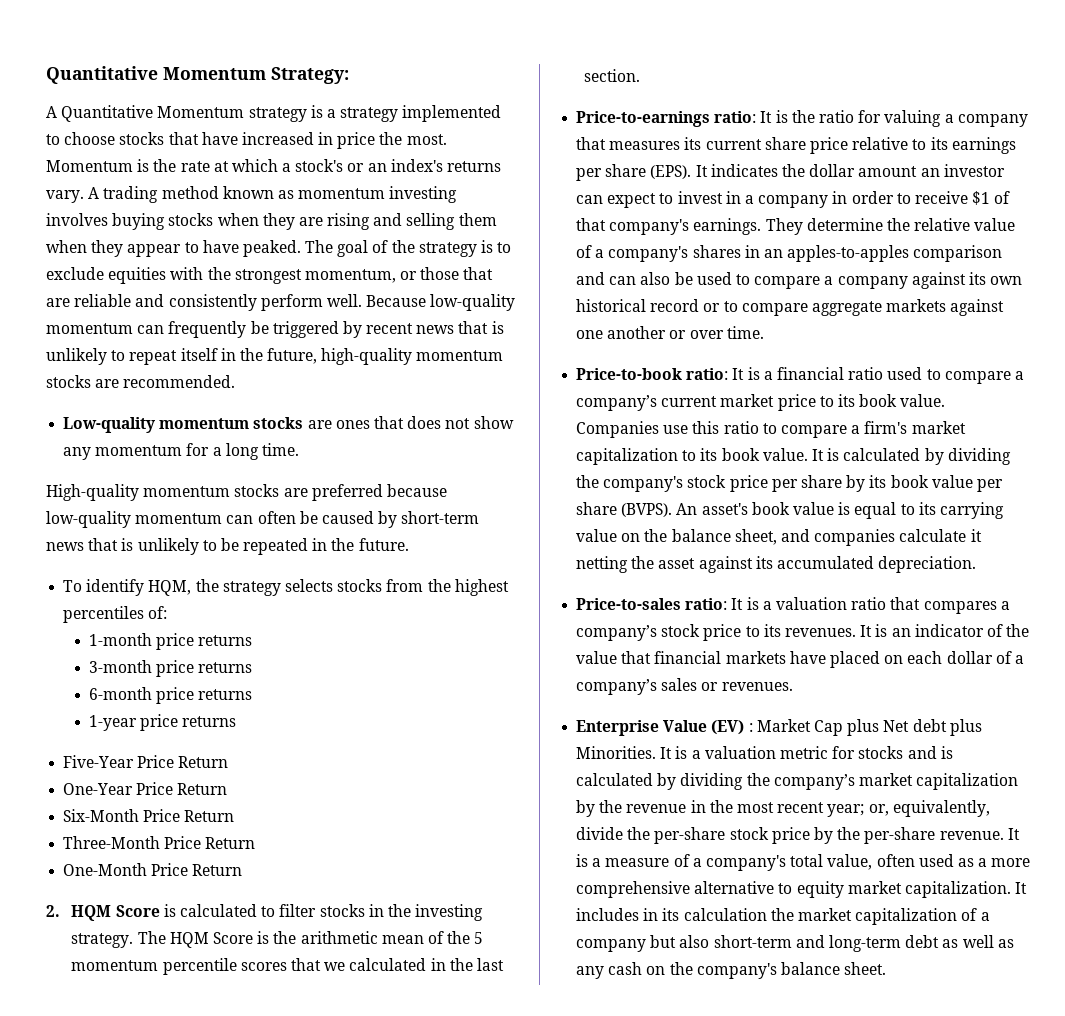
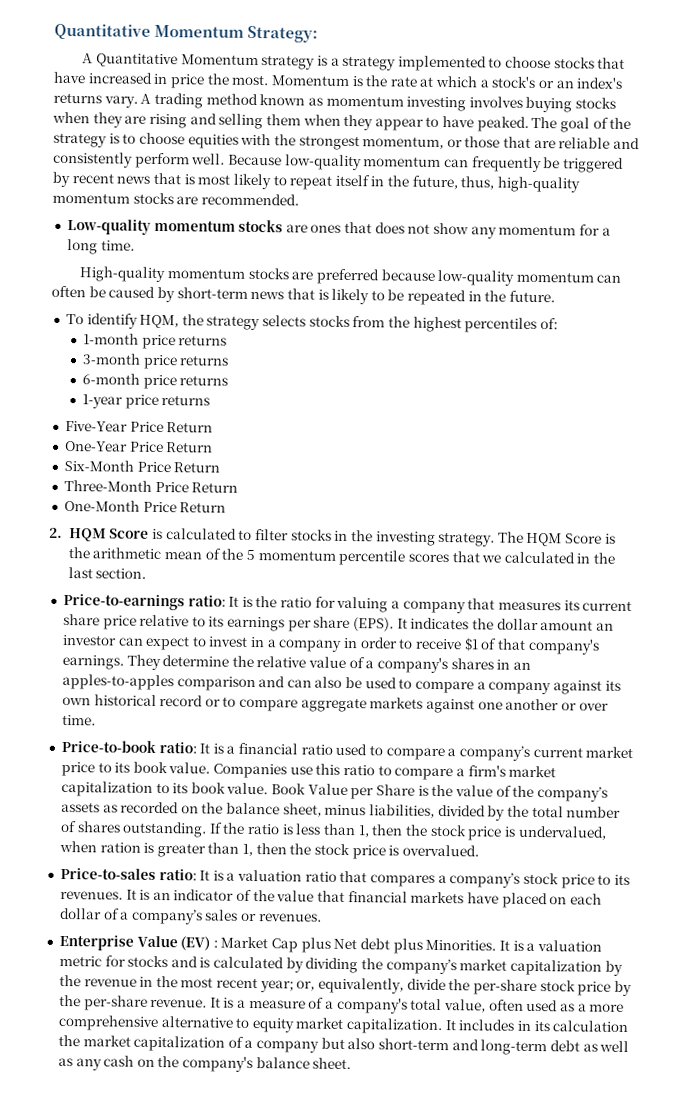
- The goal of the strategy is to exclude equities with the strongest momentum, or those that are reliable and consistently perform well.
+ The goal of the strategy is to choose equities with the strongest momentum, or those that are reliable and consistently perform well.
- Because low-quality momentum can frequently be triggered by recent news that is unlikely to repeat itself in the future, high-quality momentum stocks are recommended.
+ Because low-quality momentum can frequently be triggered by recent news that is most likely to repeat itself in the future, thus, high-quality momentum stocks are recommended.
- High-quality momentum stocks are preferred because low-quality momentum can often be caused by short-term news that is unlikely to be repeated in the future.
+ High-quality momentum stocks are preferred because low-quality momentum can often be caused by short-term news that is likely to be repeated in the future.
- It is calculated by dividing the company's stock price per share by its book value per share (BVPS). An asset's book value is equal to its carrying value on the balance sheet, and companies calculate it netting the asset against its accumulated depreciation.
+ Book Value per Share is the value of the company’s assets as recorded on the balance sheet, minus liabilities, divided by the total number of shares outstanding. If the ratio is less than 1, then the stock price is undervalued, when ration is greater than 1, then the stock price is overvalued.

